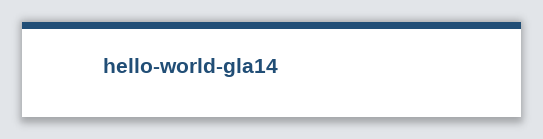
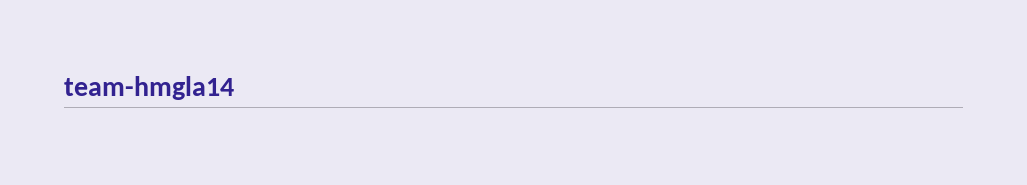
- hello-world-gla14
+ team-hmgla14

